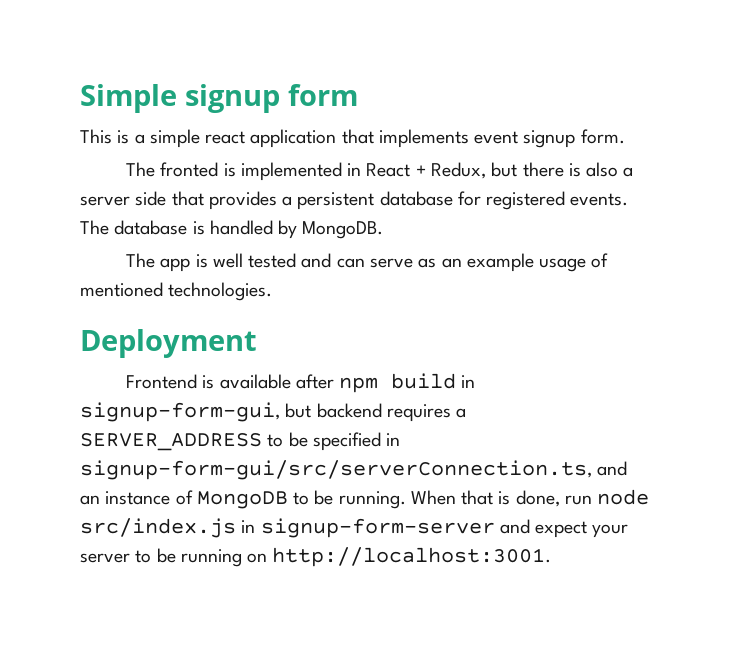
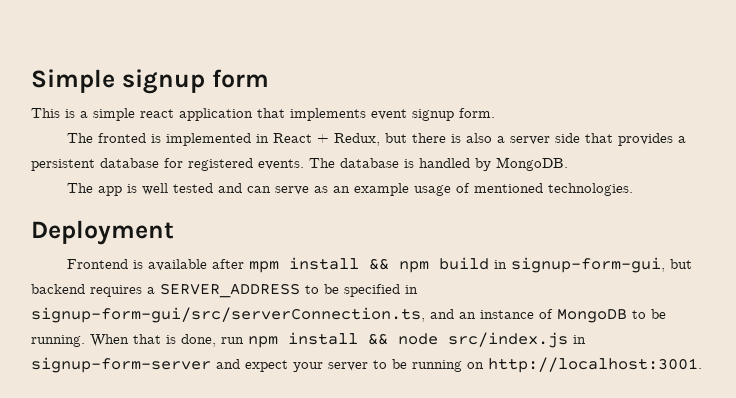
- Frontend is available after npm build in signup-form-gui, but backend requires a SERVER_ADDRESS to be specified in signup-form-gui/src/serverConnection.ts, and an instance of MongoDB to be running.
+ Frontend is available after mpm install && npm build in signup-form-gui, but backend requires a SERVER_ADDRESS to be specified in signup-form-gui/src/serverConnection.ts, and an instance of MongoDB to be running.
- When that is done, run node src/index.js in signup-form-server and expect your server to be running on http://localhost:3001.
+ When that is done, run npm install && node src/index.js in signup-form-server and expect your server to be running on http://localhost:3001.

